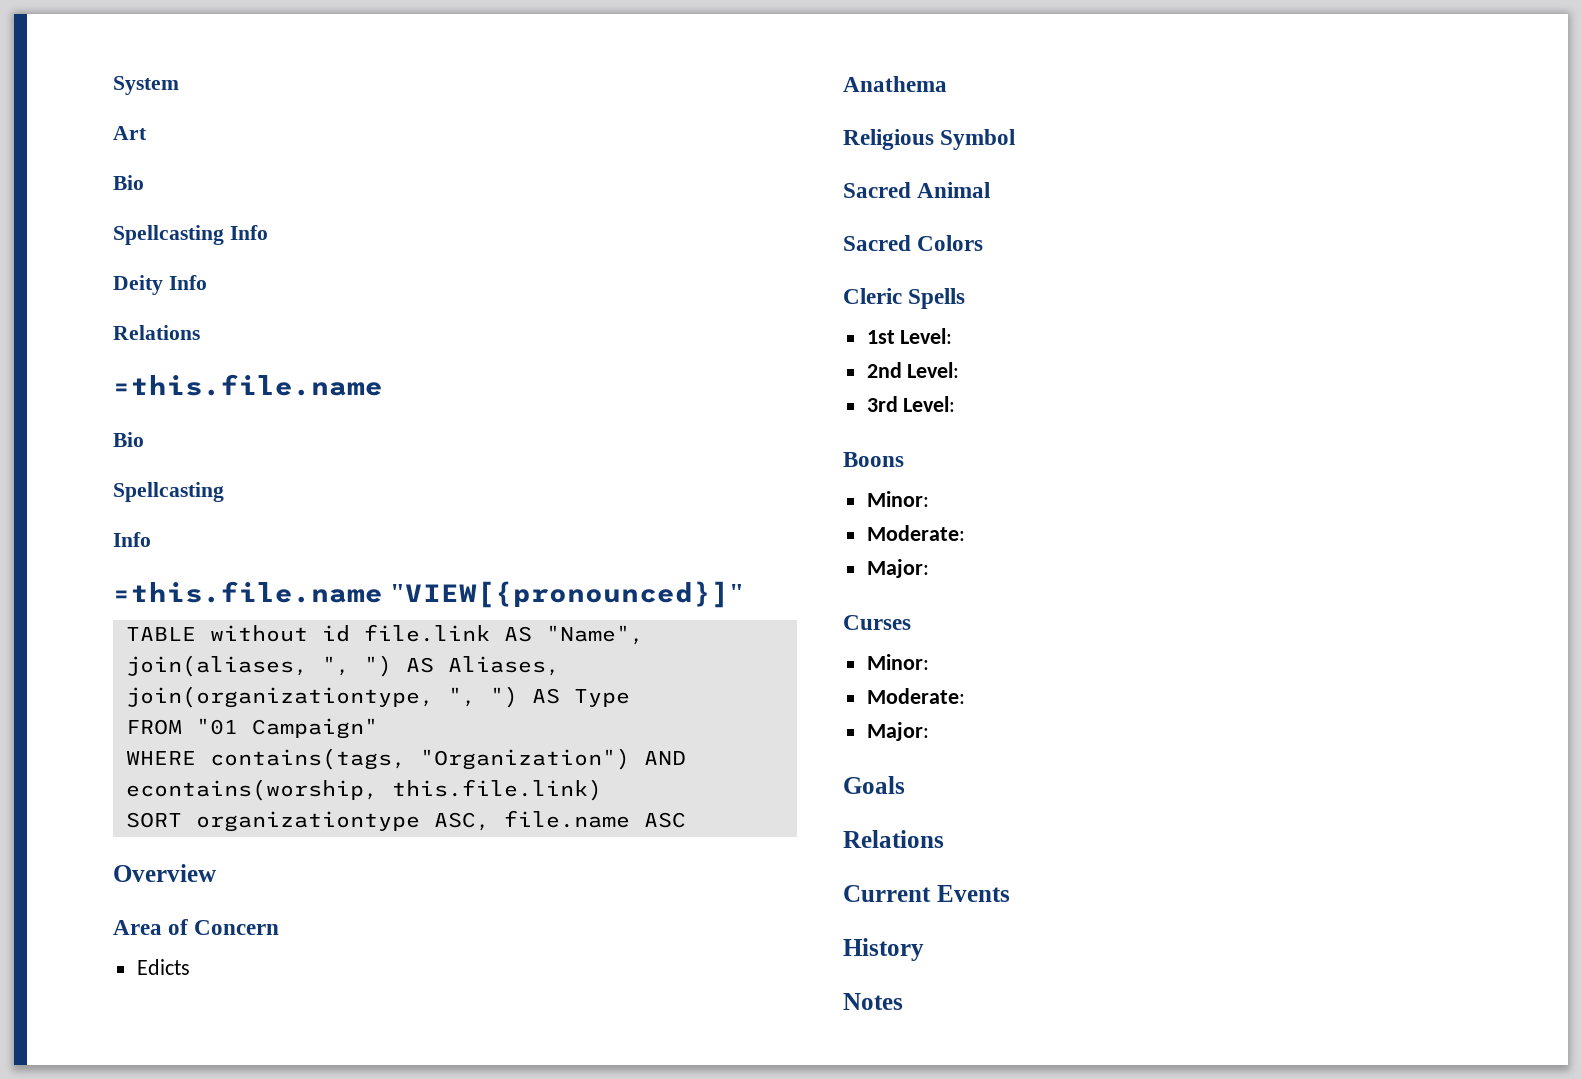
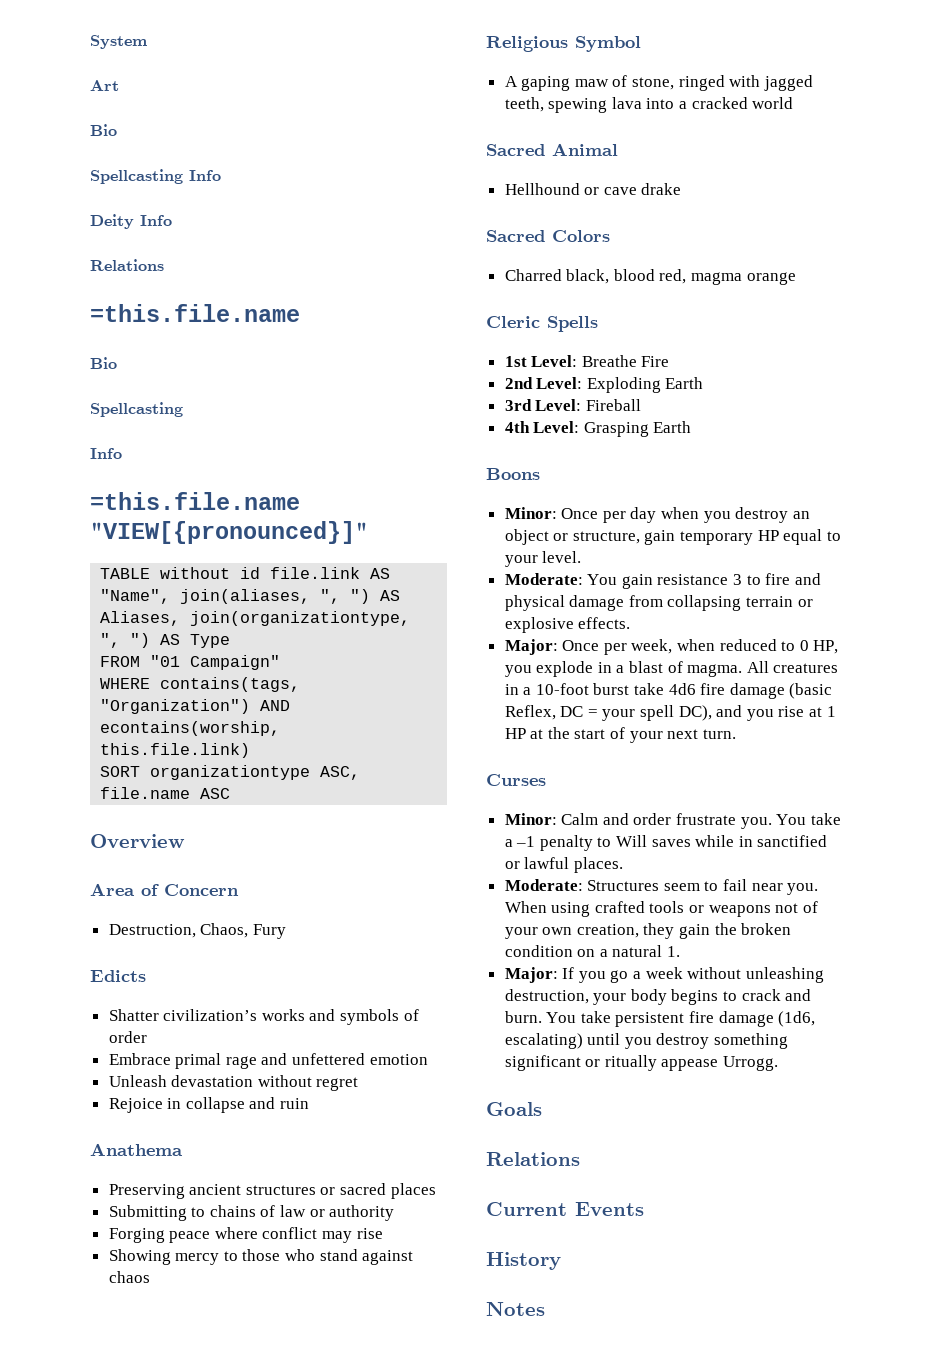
+ Destruction, Chaos, Fury
  Edicts
+ Shatter civilization’s works and symbols of order
+ Embrace primal rage and unfettered emotion
+ Unleash devastation without regret
+ Rejoice in collapse and ruin
  Anathema
+ Preserving ancient structures or sacred places
+ Submitting to chains of law or authority
+ Forging peace where conflict may rise
+ Showing mercy to those who stand against chaos
  Religious Symbol
+ A gaping maw of stone, ringed with jagged teeth, spewing lava into a cracked world
  Sacred Animal
+ Hellhound or cave drake
  Sacred Colors
+ Charred black, blood red, magma orange
- 1st Level:
+ 1st Level: Breathe Fire
- 2nd Level:
+ 2nd Level: Exploding Earth
- 3rd Level:
+ 3rd Level: Fireball
+ 4th Level: Grasping Earth
  Boons
- Minor:
- Moderate:
- Major:
+ Minor: Once per day when you destroy an object or structure, gain temporary HP equal to your level.
+ Moderate: You gain resistance 3 to fire and physical damage from collapsing terrain or explosive effects.
+ Major: Once per week, when reduced to 0 HP, you explode in a blast of magma. All creatures in a 10-foot burst take 4d6 fire damage (basic Reflex, DC = your spell DC), and you rise at 1 HP at the start of your next turn.
  Curses
- Minor:
- Moderate:
- Major:
+ Minor: Calm and order frustrate you. You take a –1 penalty to Will saves while in sanctified or lawful places.
+ Moderate: Structures seem to fail near you. When using crafted tools or weapons not of your own creation, they gain the broken condition on a natural 1.
+ Major: If you go a week without unleashing destruction, your body begins to crack and burn. You take persistent fire damage (1d6, escalating) until you destroy something significant or ritually appease Urrogg.

